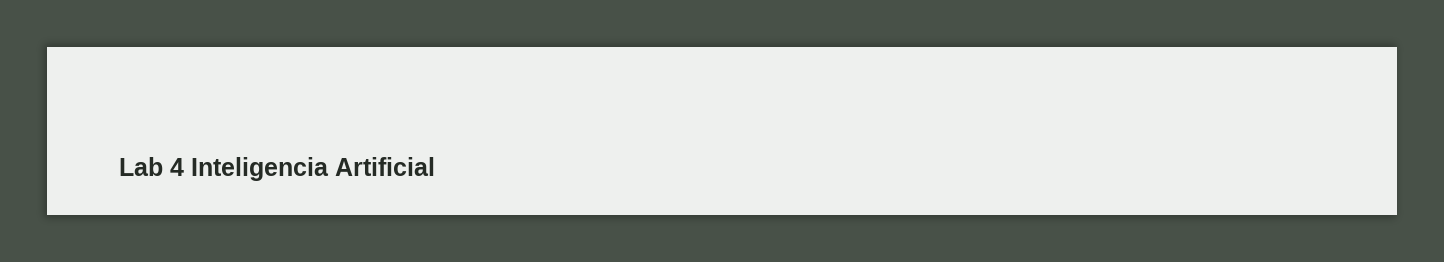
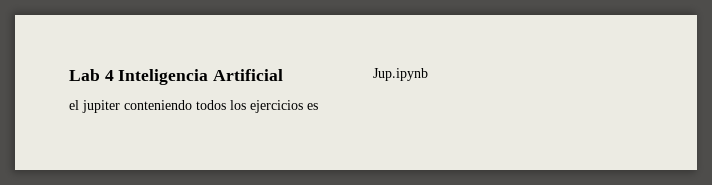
+ el jupiter conteniendo todos los ejercicios es Jup.ipynb

